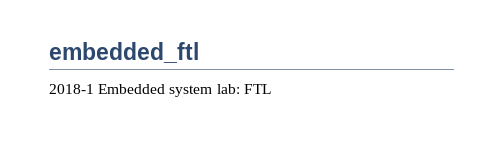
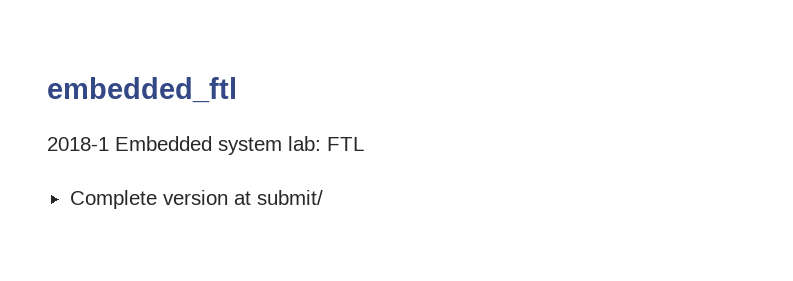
+ Complete version at submit/

